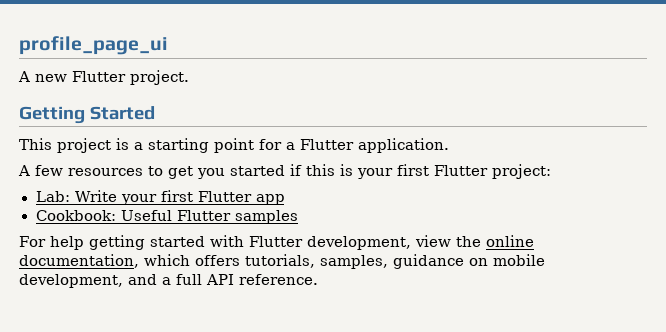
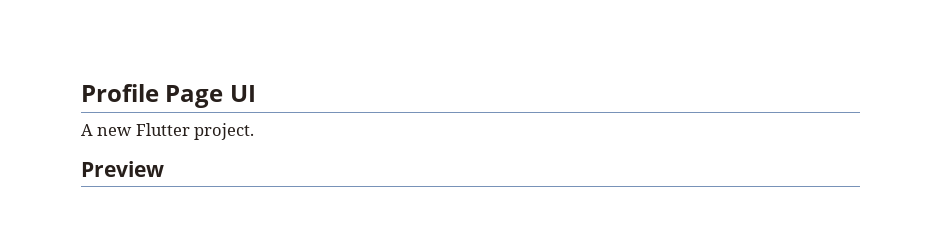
- profile_page_ui
+ Profile Page UI
- Getting Started
- This project is a starting point for a Flutter application.
- A few resources to get you started if this is your first Flutter project:
- Lab: Write your first Flutter app
- Cookbook: Useful Flutter samples
- For help getting started with Flutter development, view the online documentation, which offers tutorials, samples, guidance on mobile development, and a full API reference.
+ Preview

